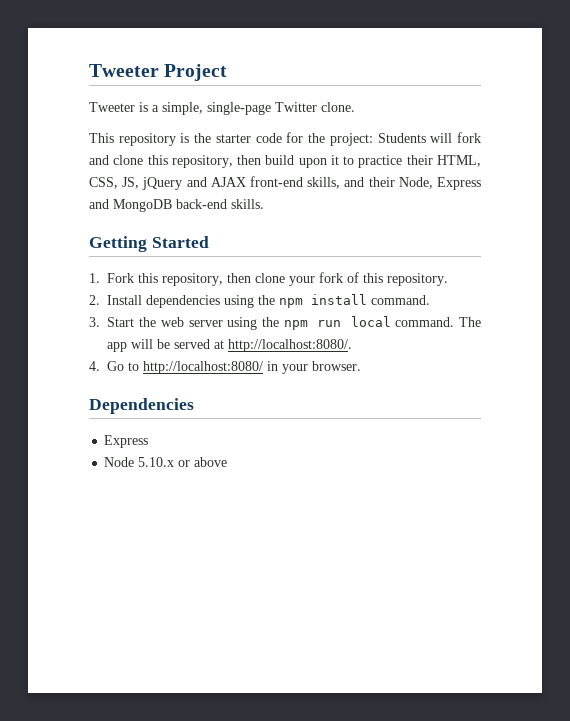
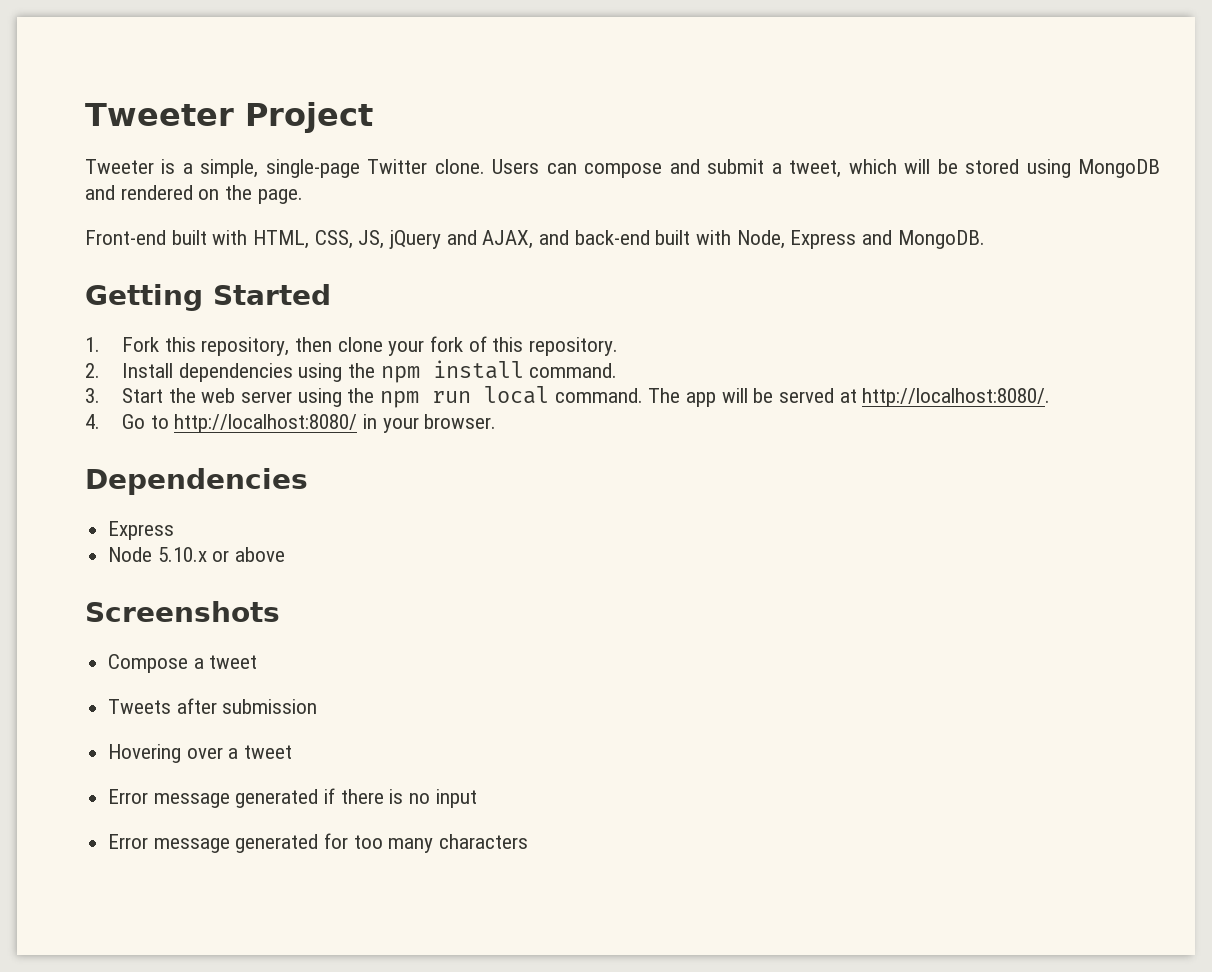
- Tweeter is a simple, single-page Twitter clone.
- This repository is the starter code for the project: Students will fork and clone this repository, then build upon it to practice their HTML, CSS, JS, jQuery and AJAX front-end skills, and their Node, Express and MongoDB back-end skills.
+ Tweeter is a simple, single-page Twitter clone. Users can compose and submit a tweet, which will be stored using MongoDB and rendered on the page.
+ Front-end built with HTML, CSS, JS, jQuery and AJAX, and back-end built with Node, Express and MongoDB.
+ Screenshots
+ Compose a tweet
+ Tweets after submission
+ Hovering over a tweet
+ Error message generated if there is no input
+ Error message generated for too many characters

